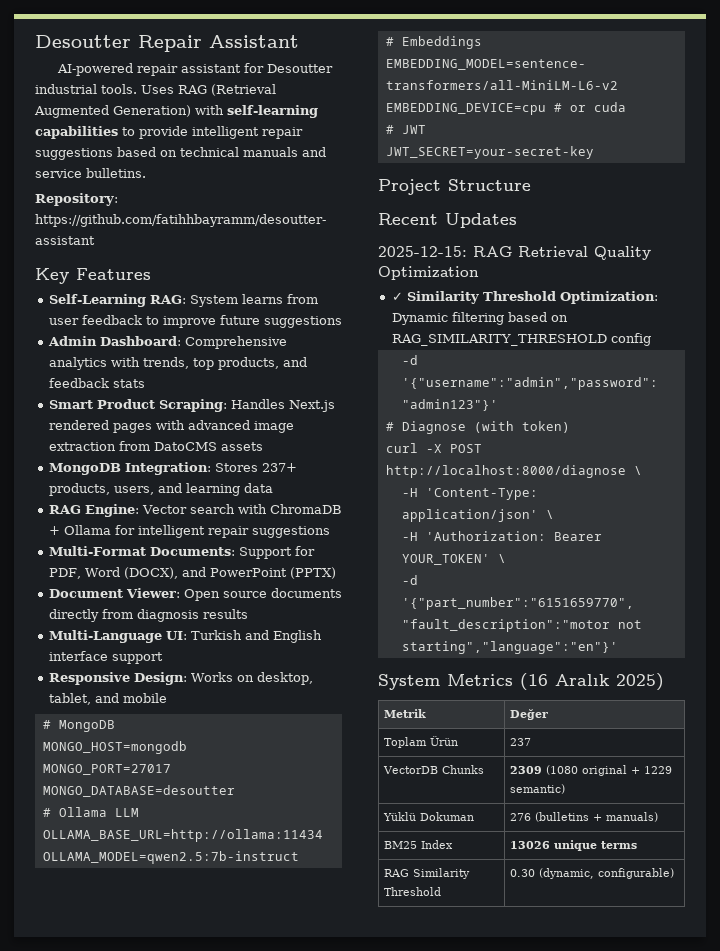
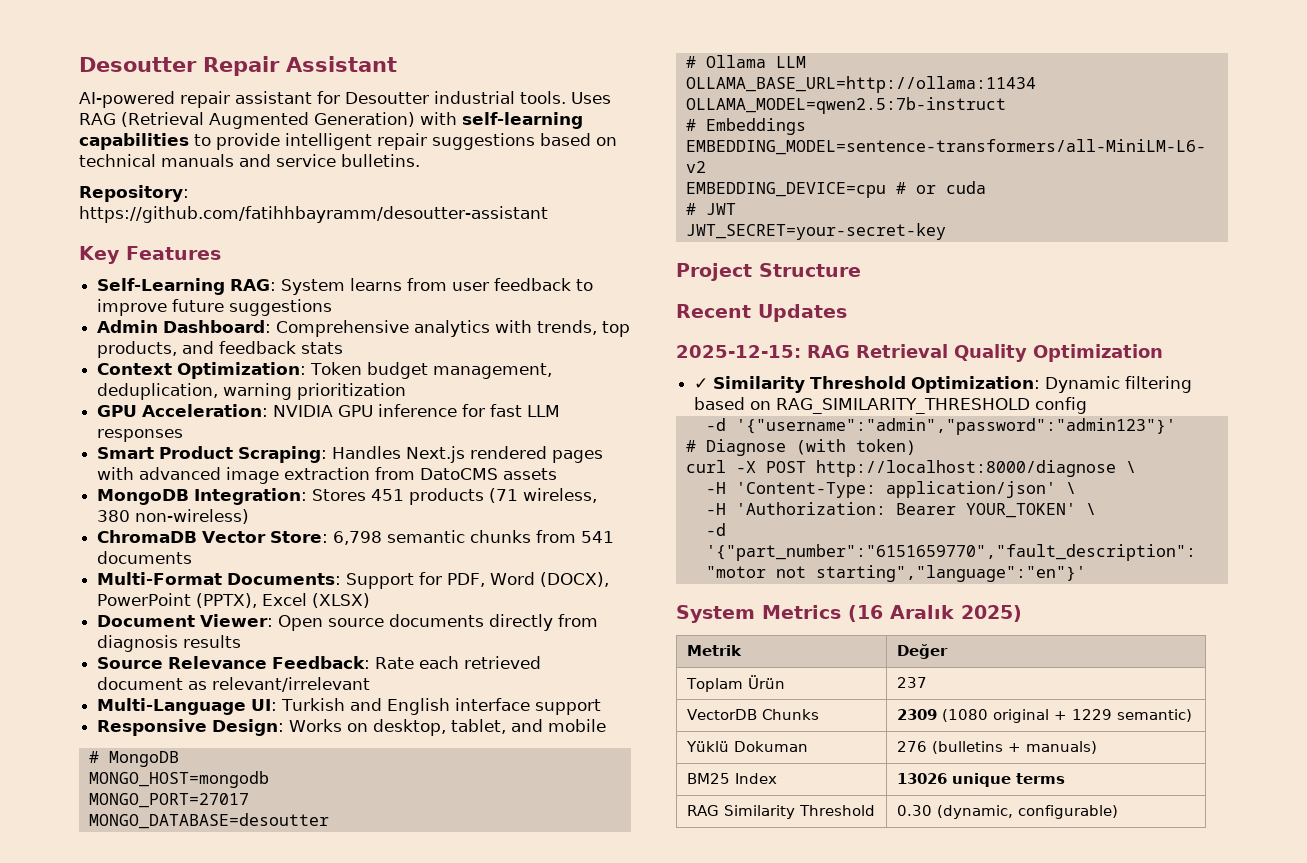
+ Context Optimization: Token budget management, deduplication, warning prioritization
+ GPU Acceleration: NVIDIA GPU inference for fast LLM responses
- MongoDB Integration: Stores 237+ products, users, and learning data
- RAG Engine: Vector search with ChromaDB + Ollama for intelligent repair suggestions
+ MongoDB Integration: Stores 451 products (71 wireless, 380 non-wireless)
+ ChromaDB Vector Store: 6,798 semantic chunks from 541 documents
- Multi-Format Documents: Support for PDF, Word (DOCX), and PowerPoint (PPTX)
+ Multi-Format Documents: Support for PDF, Word (DOCX), PowerPoint (PPTX), Excel (XLSX)
+ Source Relevance Feedback: Rate each retrieved document as relevant/irrelevant

